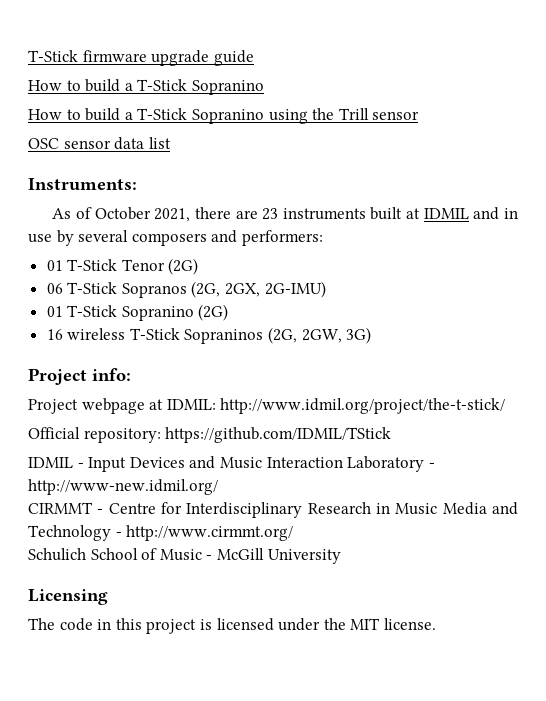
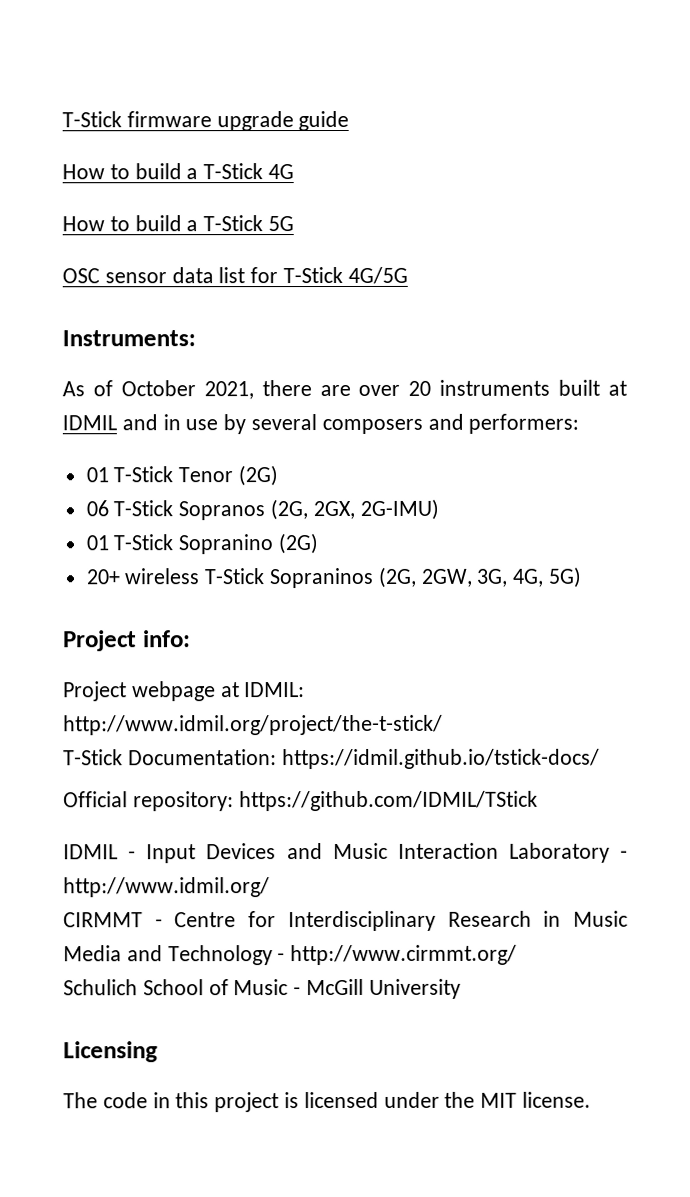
  T-Stick firmware upgrade guide
- How to build a T-Stick Sopranino
- How to build a T-Stick Sopranino using the Trill sensor
+ How to build a T-Stick 4G
+ How to build a T-Stick 5G
- OSC sensor data list
+ OSC sensor data list for T-Stick 4G/5G
- As of October 2021, there are 23 instruments built at IDMIL and in use by several composers and performers:
+ As of October 2021, there are over 20 instruments built at IDMIL and in use by several composers and performers:
- 16 wireless T-Stick Sopraninos (2G, 2GW, 3G)
+ 20+ wireless T-Stick Sopraninos (2G, 2GW, 3G, 4G, 5G)
+ T-Stick Documentation: https://idmil.github.io/tstick-docs/
- IDMIL - Input Devices and Music Interaction Laboratory - http://www-new.idmil.org/
+ IDMIL - Input Devices and Music Interaction Laboratory - http://www.idmil.org/

